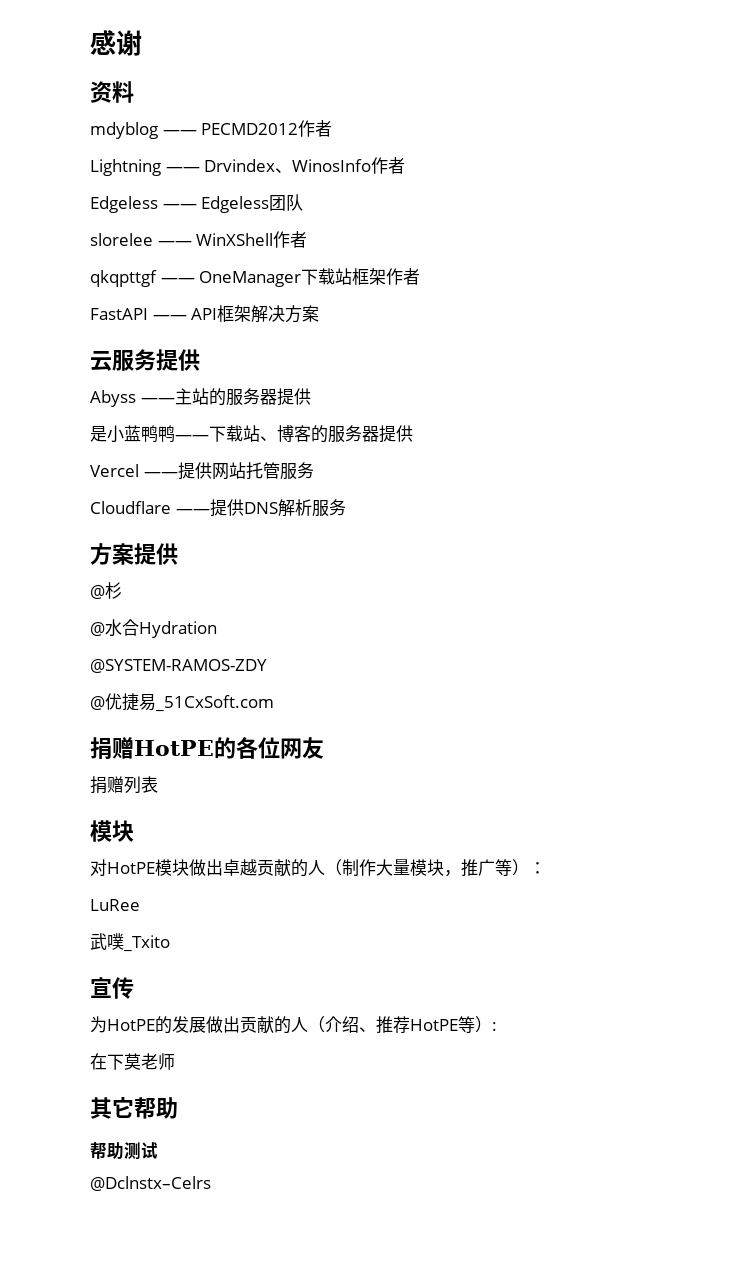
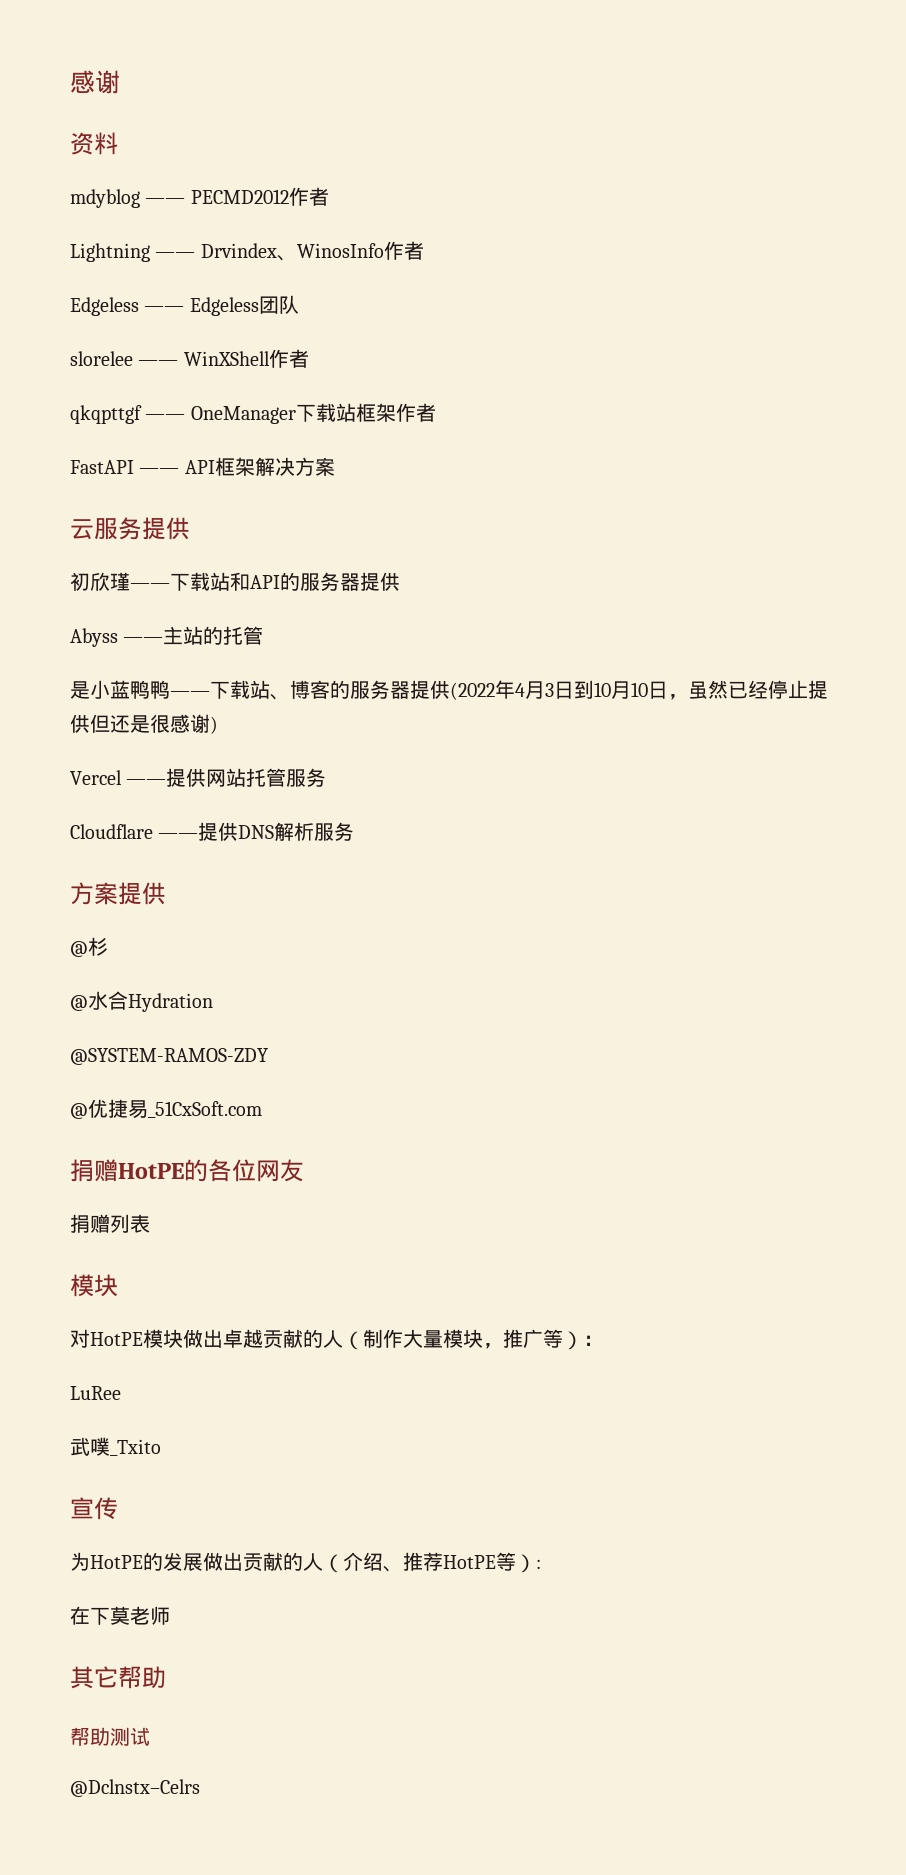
- Abyss ——主站的服务器提供
+ 初欣瑾——下载站和API的服务器提供
+ Abyss ——主站的托管
- 是小蓝鸭鸭——下载站、博客的服务器提供
+ 是小蓝鸭鸭——下载站、博客的服务器提供(2022年4月3日到10月10日，虽然已经停止提供但还是很感谢)

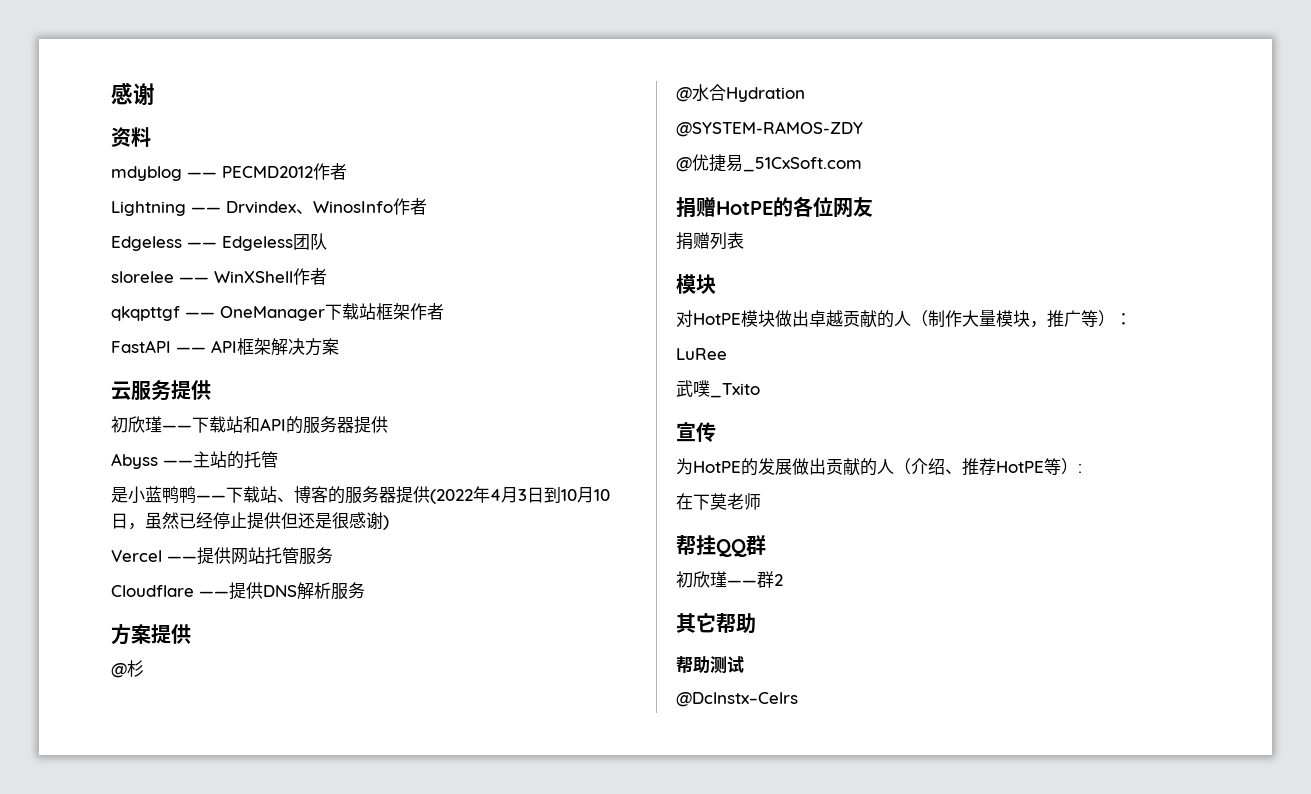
+ 帮挂QQ群
+ 初欣瑾——群2

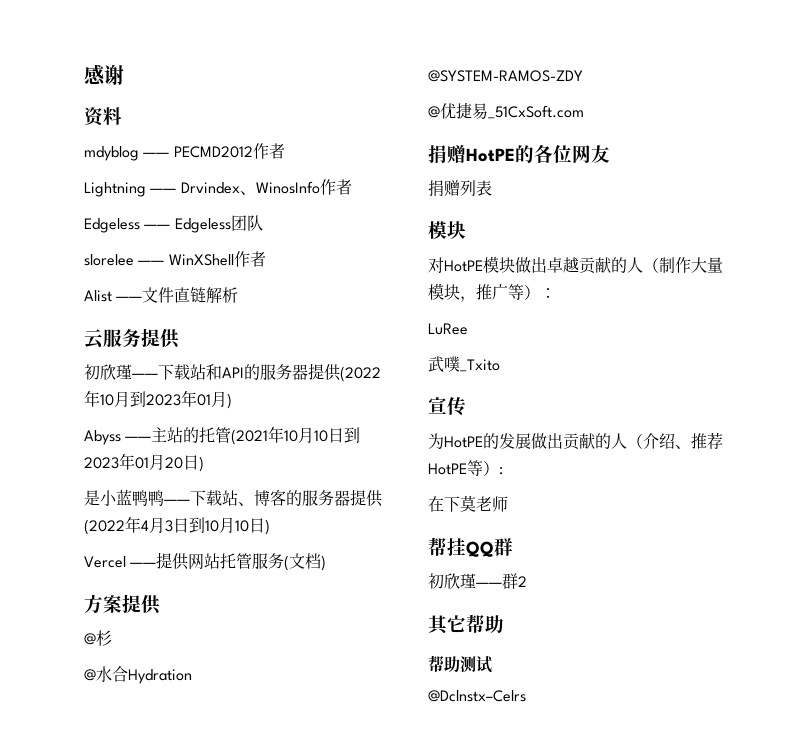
- qkqpttgf —— OneManager下载站框架作者
- FastAPI —— API框架解决方案
+ Alist ——文件直链解析
- 初欣瑾——下载站和API的服务器提供
+ 初欣瑾——下载站和API的服务器提供(2022年10月到2023年01月)
- Abyss ——主站的托管
+ Abyss ——主站的托管(2021年10月10日到2023年01月20日)
- 是小蓝鸭鸭——下载站、博客的服务器提供(2022年4月3日到10月10日，虽然已经停止提供但还是很感谢)
+ 是小蓝鸭鸭——下载站、博客的服务器提供(2022年4月3日到10月10日)
- Vercel ——提供网站托管服务
- Cloudflare ——提供DNS解析服务
+ Vercel ——提供网站托管服务(文档)

